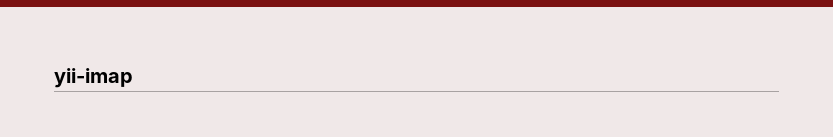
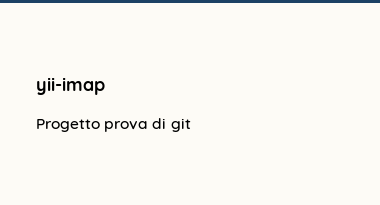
+ Progetto prova di git

